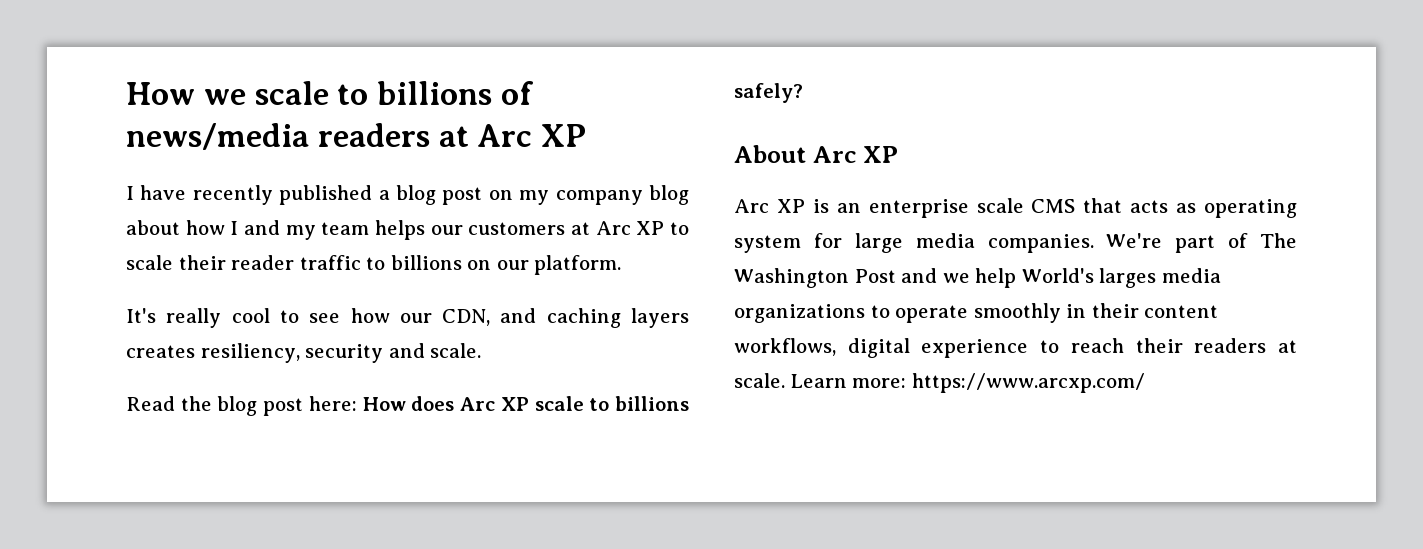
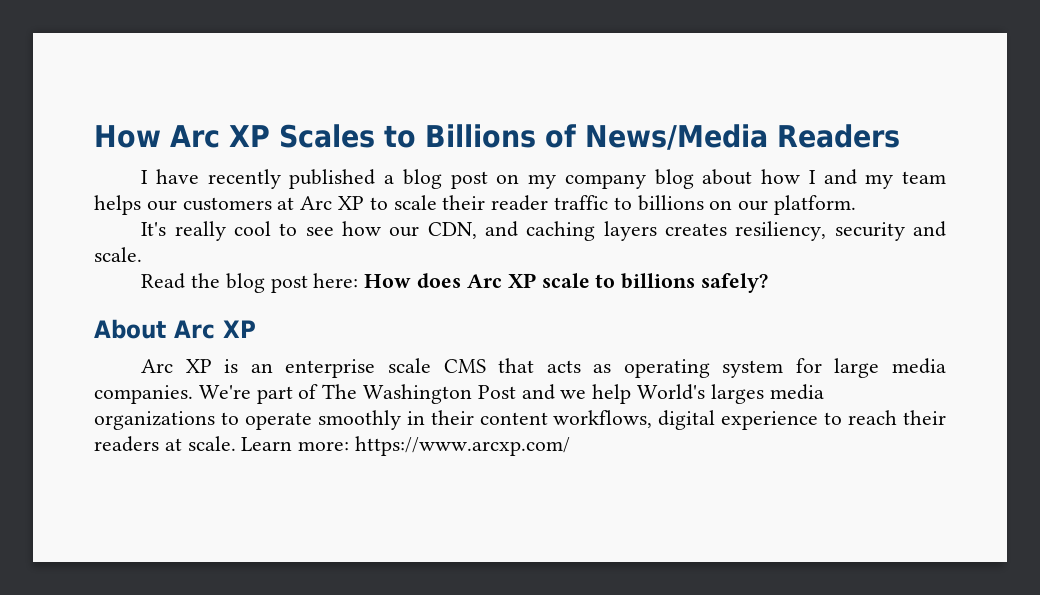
- How we scale to billions of news/media readers at Arc XP
+ How Arc XP Scales to Billions of News/Media Readers

